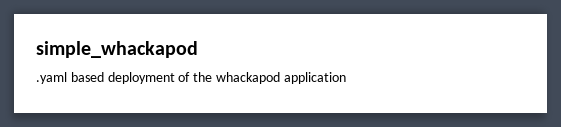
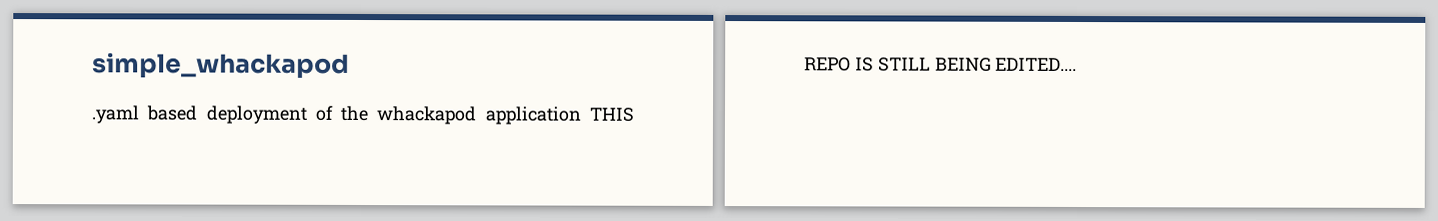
- .yaml based deployment of the whackapod application
+ .yaml based deployment of the whackapod application THIS REPO IS STILL BEING EDITED....

